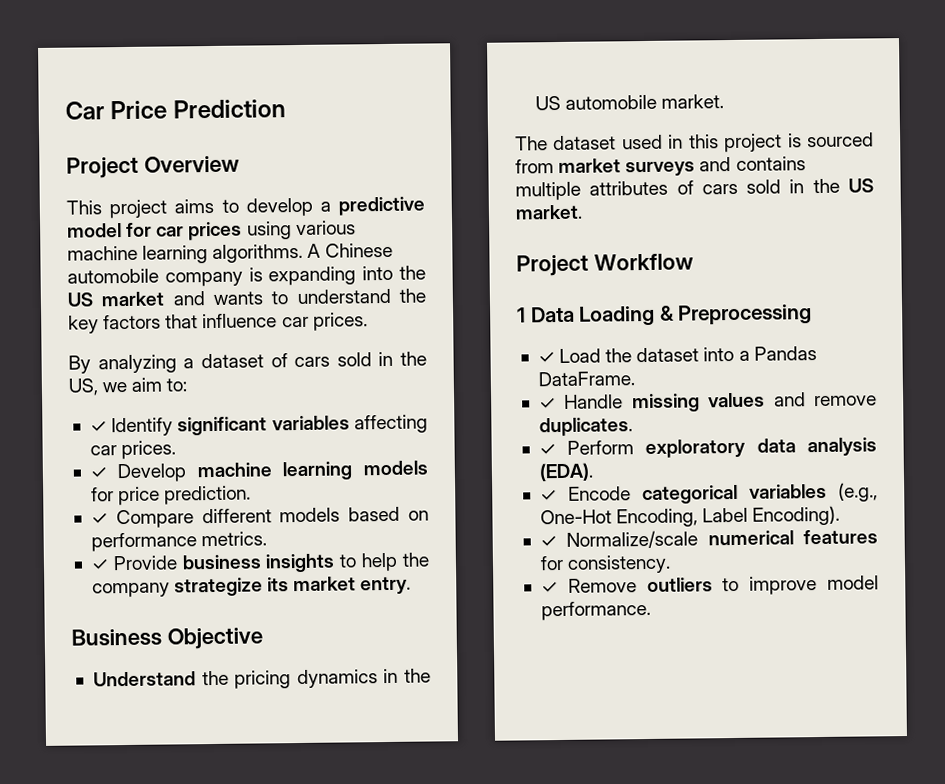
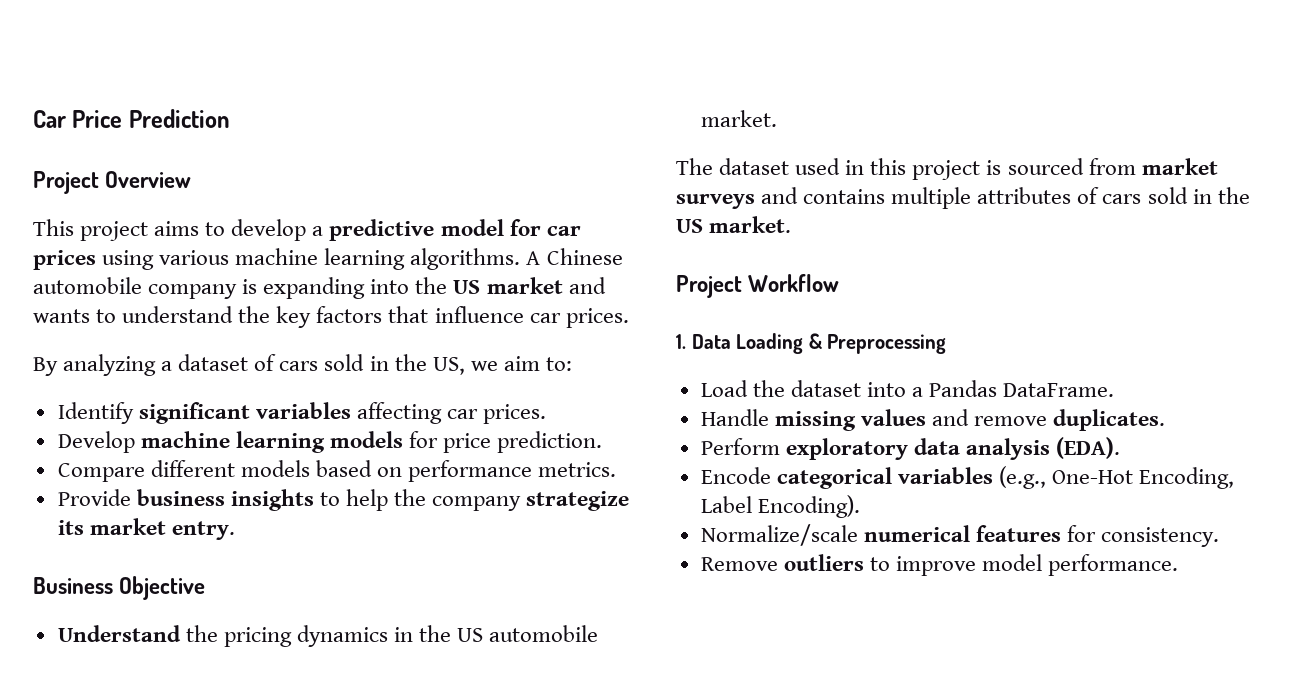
- ✓ Identify significant variables affecting car prices.
+ Identify significant variables affecting car prices.
- ✓ Develop machine learning models for price prediction.
+ Develop machine learning models for price prediction.
- ✓ Compare different models based on performance metrics.
+ Compare different models based on performance metrics.
- ✓ Provide business insights to help the company strategize its market entry.
+ Provide business insights to help the company strategize its market entry.
- 1 Data Loading & Preprocessing
+ 1. Data Loading & Preprocessing
- ✓ Load the dataset into a Pandas DataFrame.
+ Load the dataset into a Pandas DataFrame.
- ✓ Handle missing values and remove duplicates.
+ Handle missing values and remove duplicates.
- ✓ Perform exploratory data analysis (EDA).
+ Perform exploratory data analysis (EDA).
- ✓ Encode categorical variables (e.g., One-Hot Encoding, Label Encoding).
+ Encode categorical variables (e.g., One-Hot Encoding, Label Encoding).
- ✓ Normalize/scale numerical features for consistency.
+ Normalize/scale numerical features for consistency.
- ✓ Remove outliers to improve model performance.
+ Remove outliers to improve model performance.

